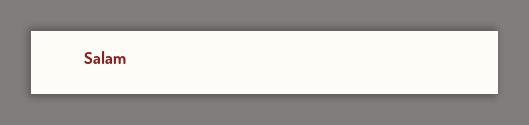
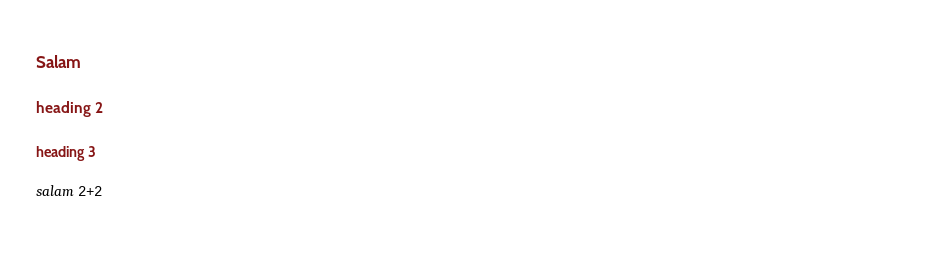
+ heading 2
+ heading 3
+ salam 2+2

